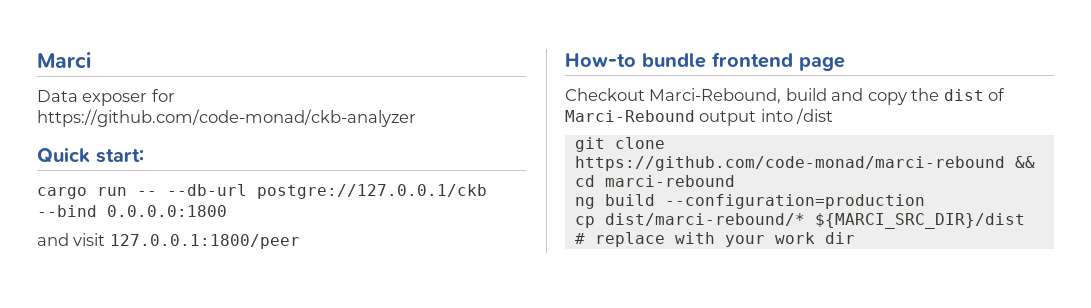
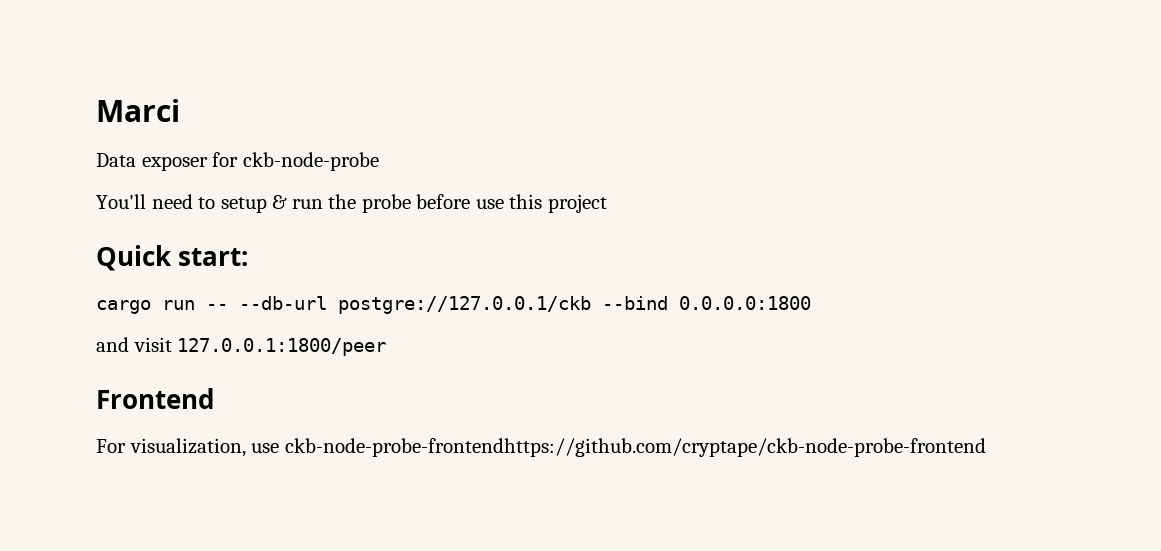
- Data exposer for https://github.com/code-monad/ckb-analyzer
+ Data exposer for ckb-node-probe
+ You'll need to setup & run the probe before use this project
- How-to bundle frontend page
- Checkout Marci-Rebound, build and copy the dist of Marci-Rebound output into /dist
- git clone https://github.com/code-monad/marci-rebound && cd marci-rebound
- ng build --configuration=production
- cp dist/marci-rebound/* ${MARCI_SRC_DIR}/dist # replace with your work dir
+ Frontend
+ For visualization, use ckb-node-probe-frontendhttps://github.com/cryptape/ckb-node-probe-frontend

